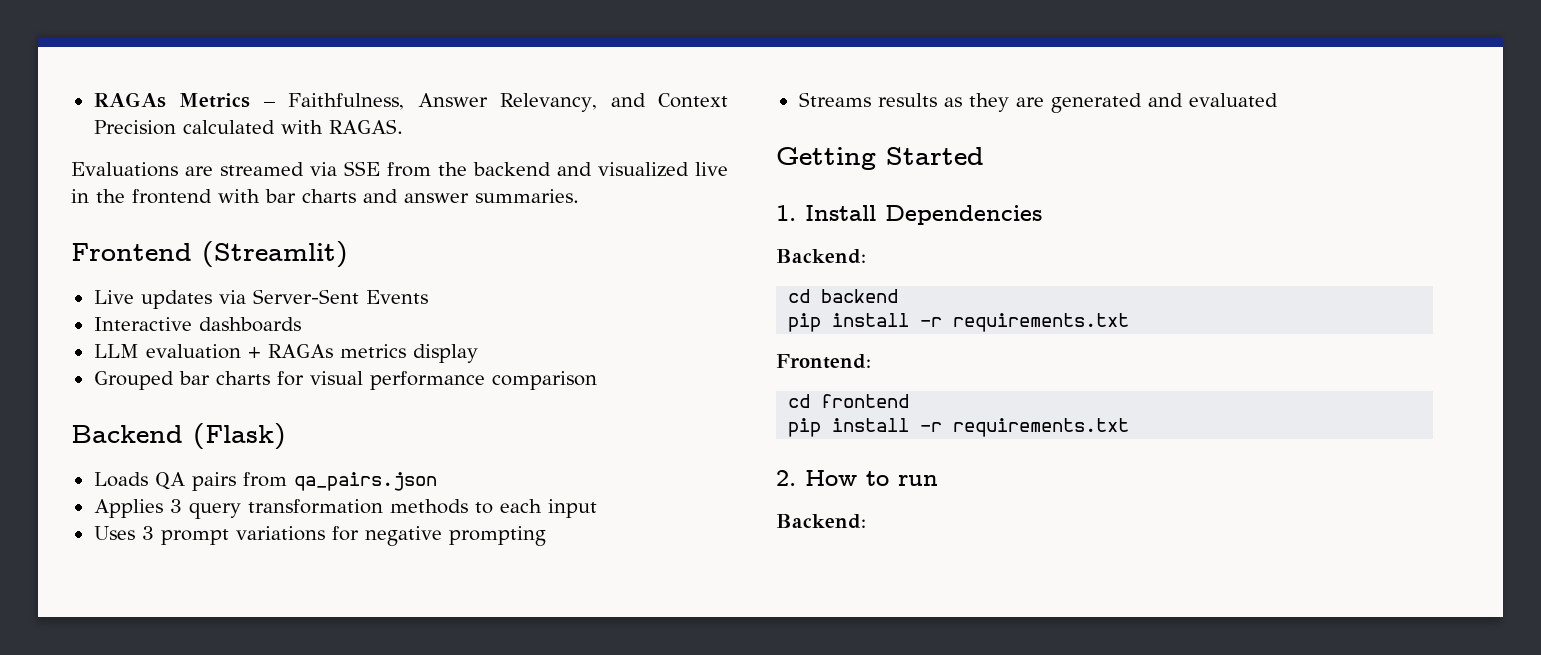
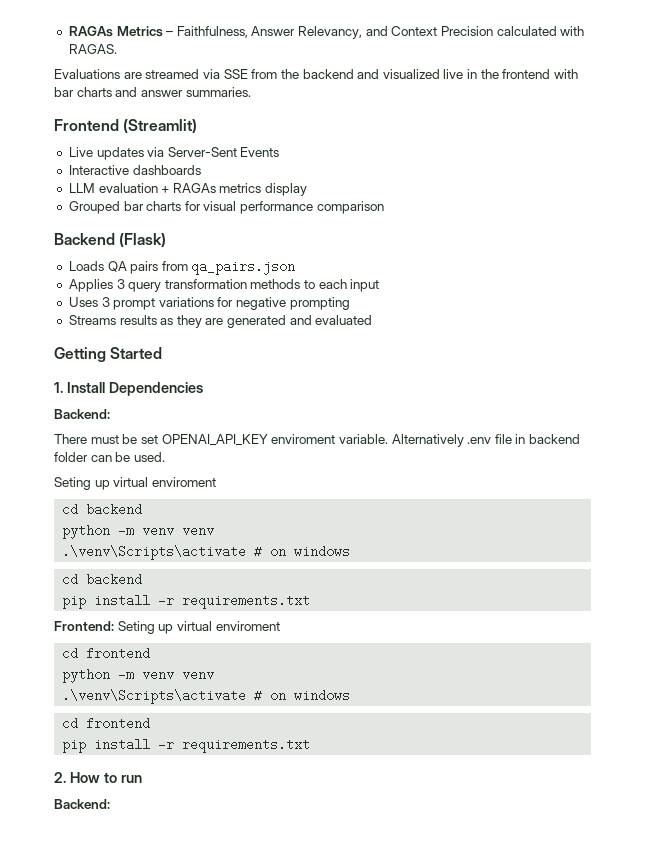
+ There must be set OPENAI_API_KEY enviroment variable. Alternatively .env file in backend folder can be used.
+ Seting up virtual enviroment
+ cd backend
+ python -m venv venv
+ .\venv\Scripts\activate # on windows
- Frontend:
+ Frontend: Seting up virtual enviroment
+ cd frontend
+ python -m venv venv
+ .\venv\Scripts\activate # on windows

